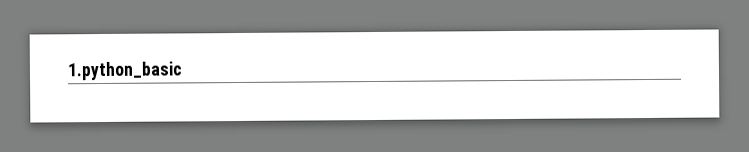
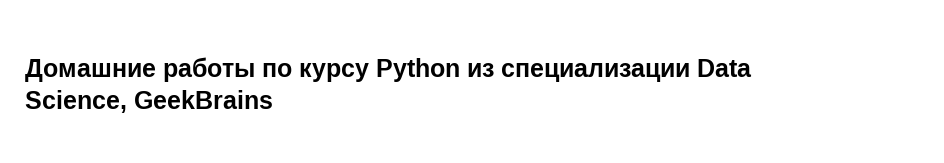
- 1.python_basic
+ Домашние работы по курсу Python из специализации Data Science, GeekBrains

